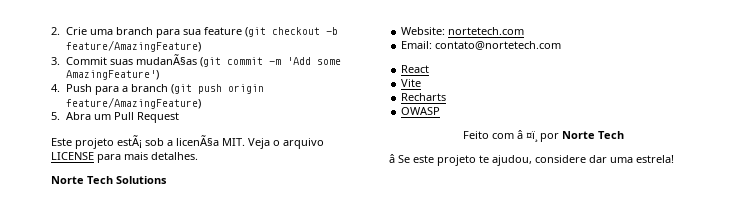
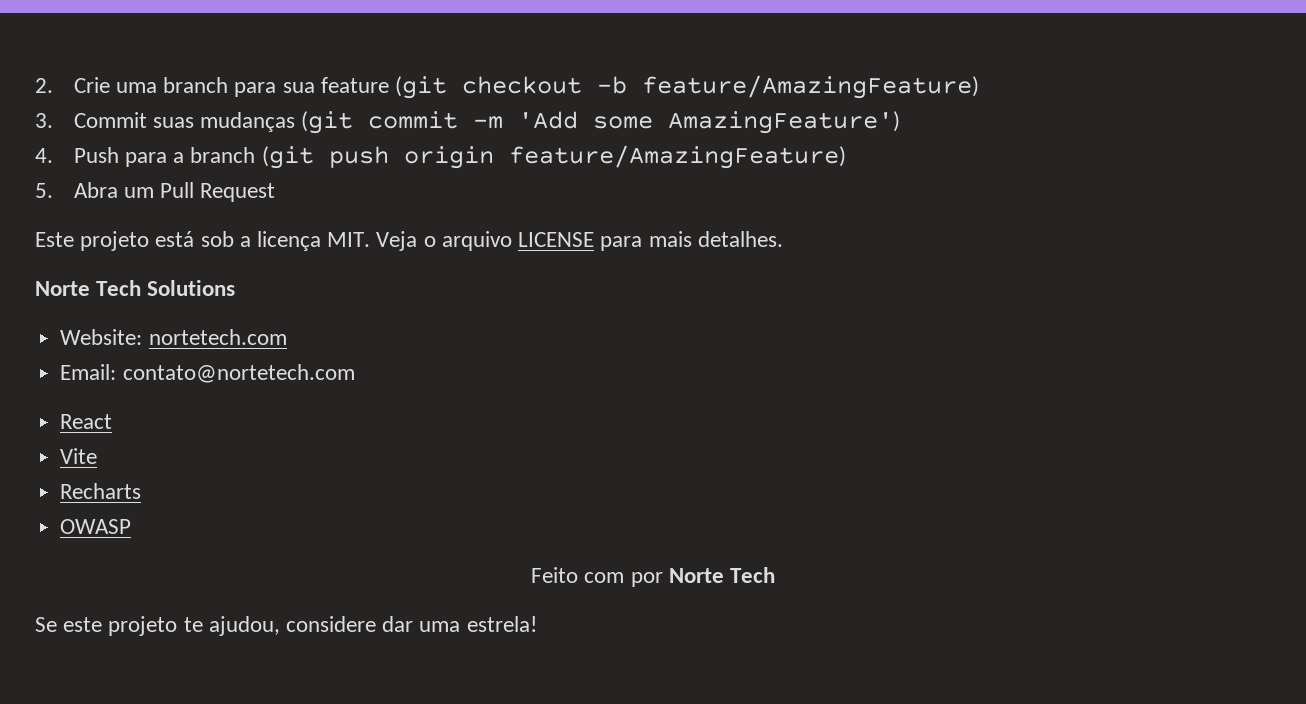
- 3. Commit suas mudanÃ§as (git commit -m 'Add some AmazingFeature')
+ 3. Commit suas mudanças (git commit -m 'Add some AmazingFeature')
- Este projeto estÃ¡ sob a licenÃ§a MIT. Veja o arquivo LICENSE para mais detalhes.
+ Este projeto está sob a licença MIT. Veja o arquivo LICENSE para mais detalhes.
- Feito com â ¤ï¸ por Norte Tech
+ Feito com por Norte Tech
- â Se este projeto te ajudou, considere dar uma estrela!
+ Se este projeto te ajudou, considere dar uma estrela!

